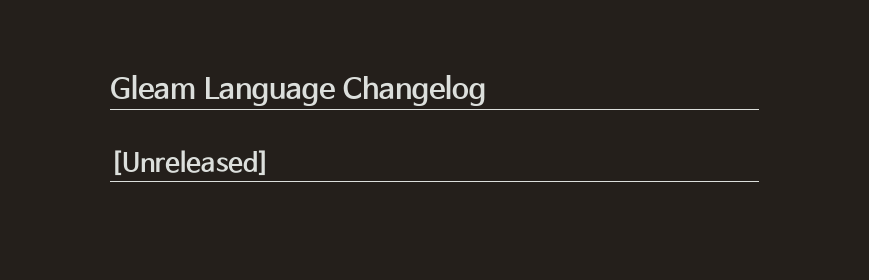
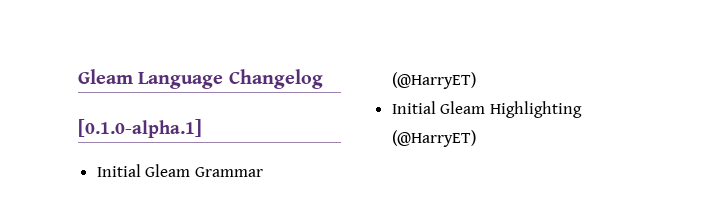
- [Unreleased]
+ [0.1.0-alpha.1]
+ Initial Gleam Grammar (@HarryET)
+ Initial Gleam Highlighting (@HarryET)

